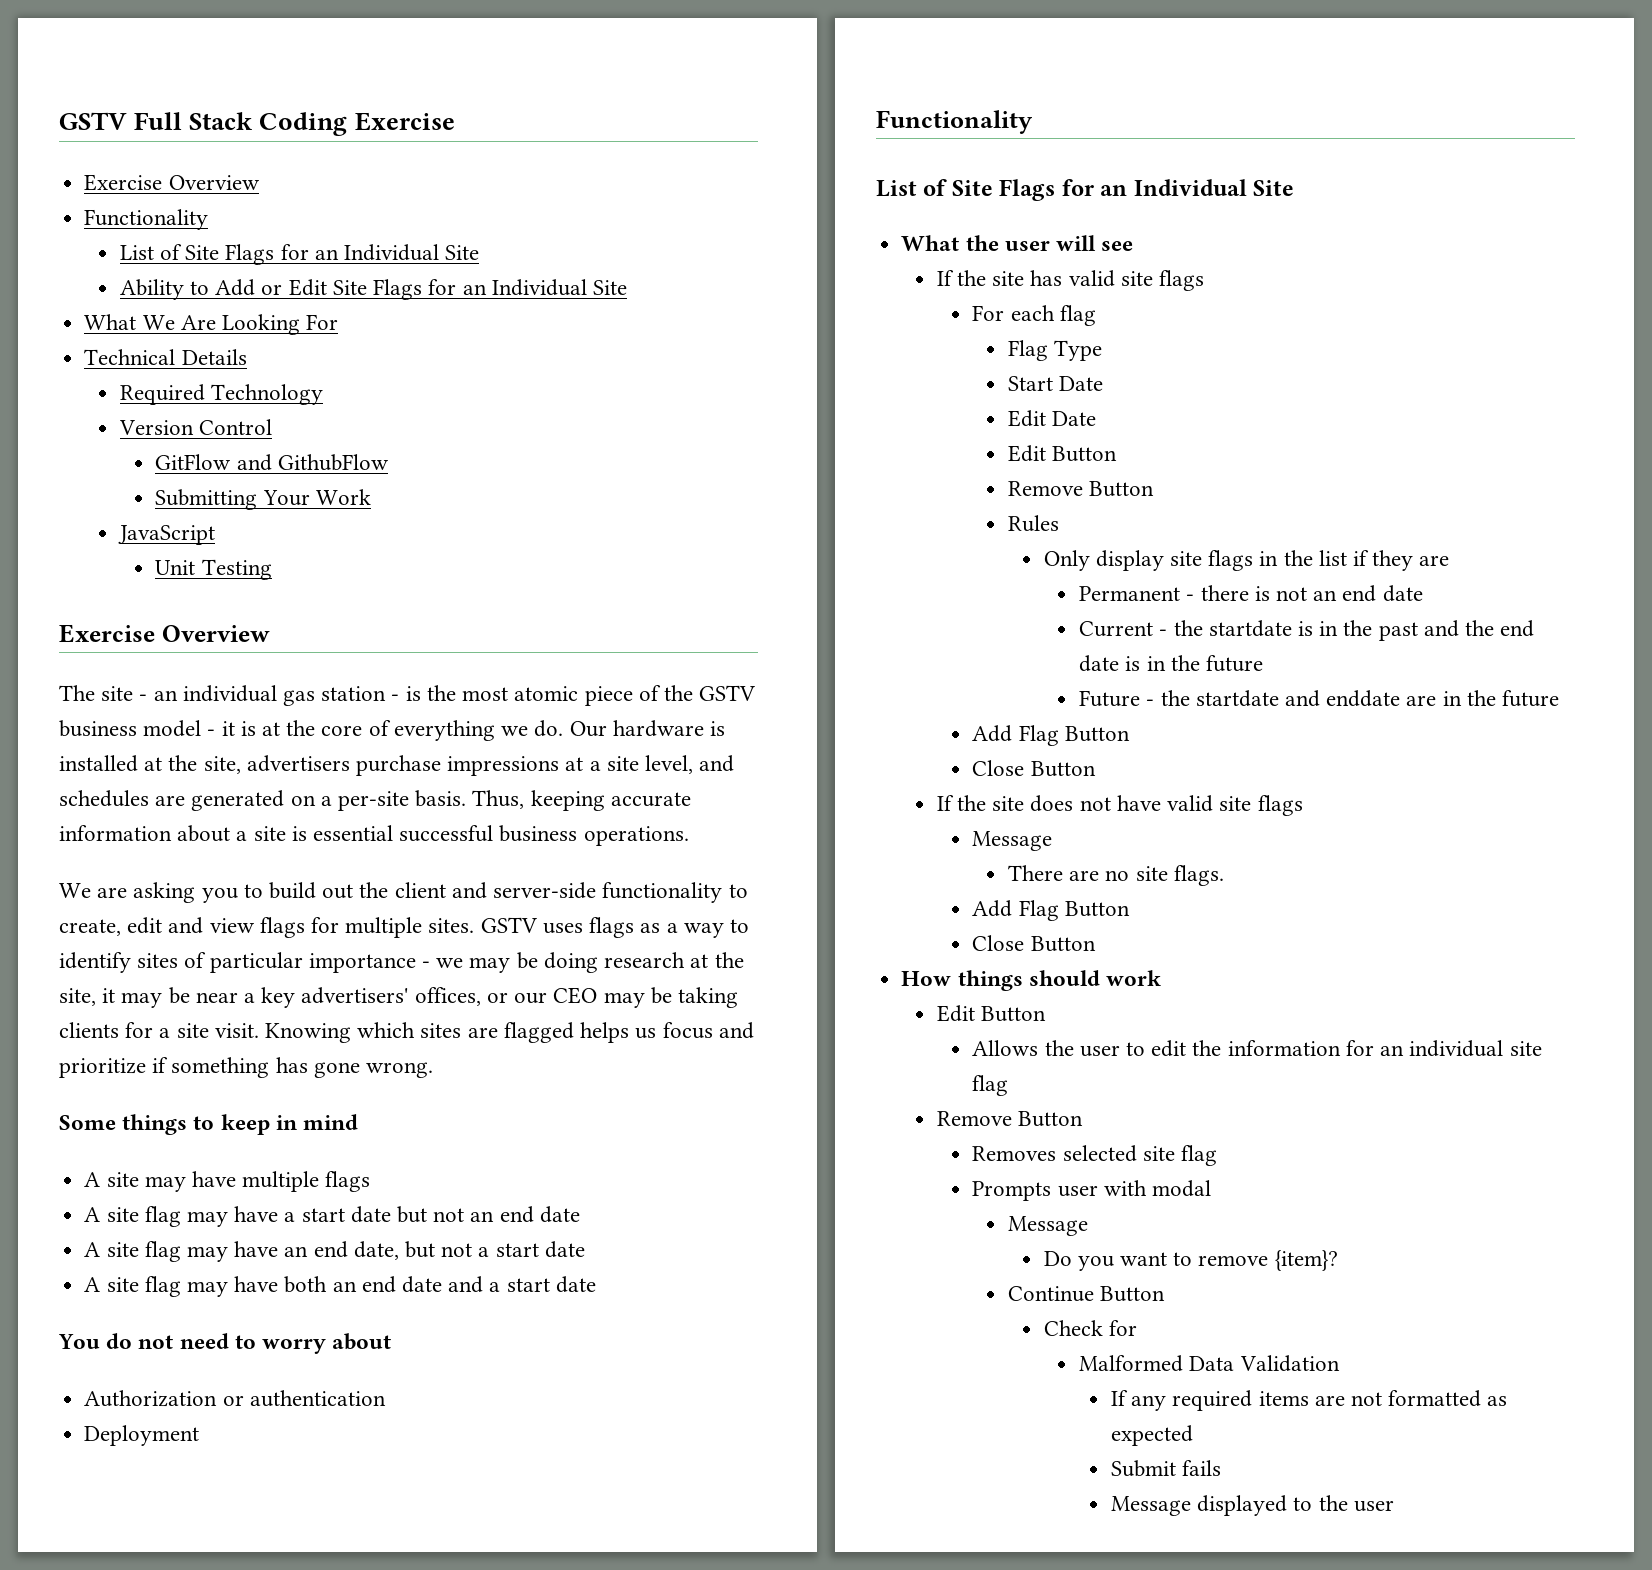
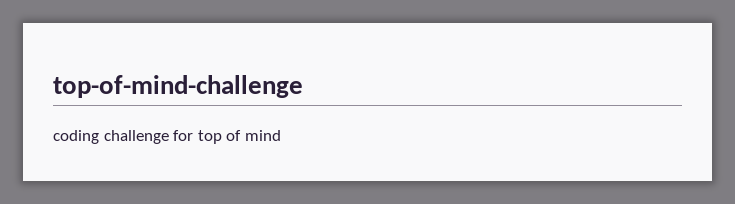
- GSTV Full Stack Coding Exercise
- Exercise Overview
- Functionality
- List of Site Flags for an Individual Site
- Ability to Add or Edit Site Flags for an Individual Site
- What We Are Looking For
- Technical Details
- Required Technology
- Version Control
- GitFlow and GithubFlow
- Submitting Your Work
- JavaScript
- Unit Testing
- Exercise Overview
- The site - an individual gas station - is the most atomic piece of the GSTV business model - it is at the core of everything we do. Our hardware is installed at the site, advertisers purchase impressions at a site level, and schedules are generated on a per-site basis. Thus, keeping accurate information about a site is essential successful business operations.
- We are asking you to build out the client and server-side functionality to create, edit and view flags for multiple sites. GSTV uses flags as a way to identify sites of particular importance - we may be doing research at the site, it may be near a key advertisers' offices, or our CEO may be taking clients for a site visit. Knowing which sites are flagged helps us focus and prioritize if something has gone wrong.
- Some things to keep in mind
- A site may have multiple flags
- A site flag may have a start date but not an end date
- A site flag may have an end date, but not a start date
- A site flag may have both an end date and a start date
- You do not need to worry about
- Authorization or authentication
- Deployment
- Functionality
- List of Site Flags for an Individual Site
- What the user will see
- If the site has valid site flags
- For each flag
- Flag Type
- Start Date
- Edit Date
- Edit Button
- Remove Button
- Rules
- Only display site flags in the list if they are
- Permanent - there is not an end date
- Current - the startdate is in the past and the end date is in the future
- Future - the startdate and enddate are in the future
- Add Flag Button
- Close Button
- If the site does not have valid site flags
- Message
- There are no site flags.
- Add Flag Button
- Close Button
- How things should work
- Edit Button
- Allows the user to edit the information for an individual site flag
- Remove Button
- Removes selected site flag
- Prompts user with modal
- Message
- Do you want to remove {item}?
- Continue Button
- Check for
- Malformed Data Validation
- If any required items are not formatted as expected
- Submit fails
- Message displayed to the user
+ top-of-mind-challenge
+ coding challenge for top of mind

